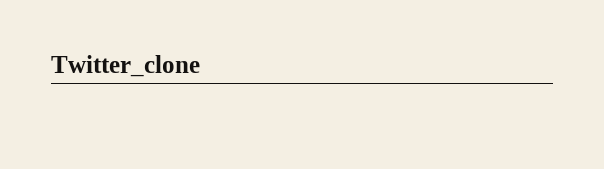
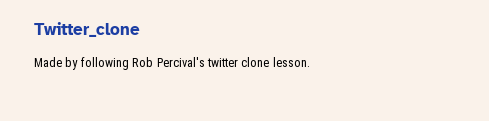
+ Made by following Rob Percival's twitter clone lesson.

